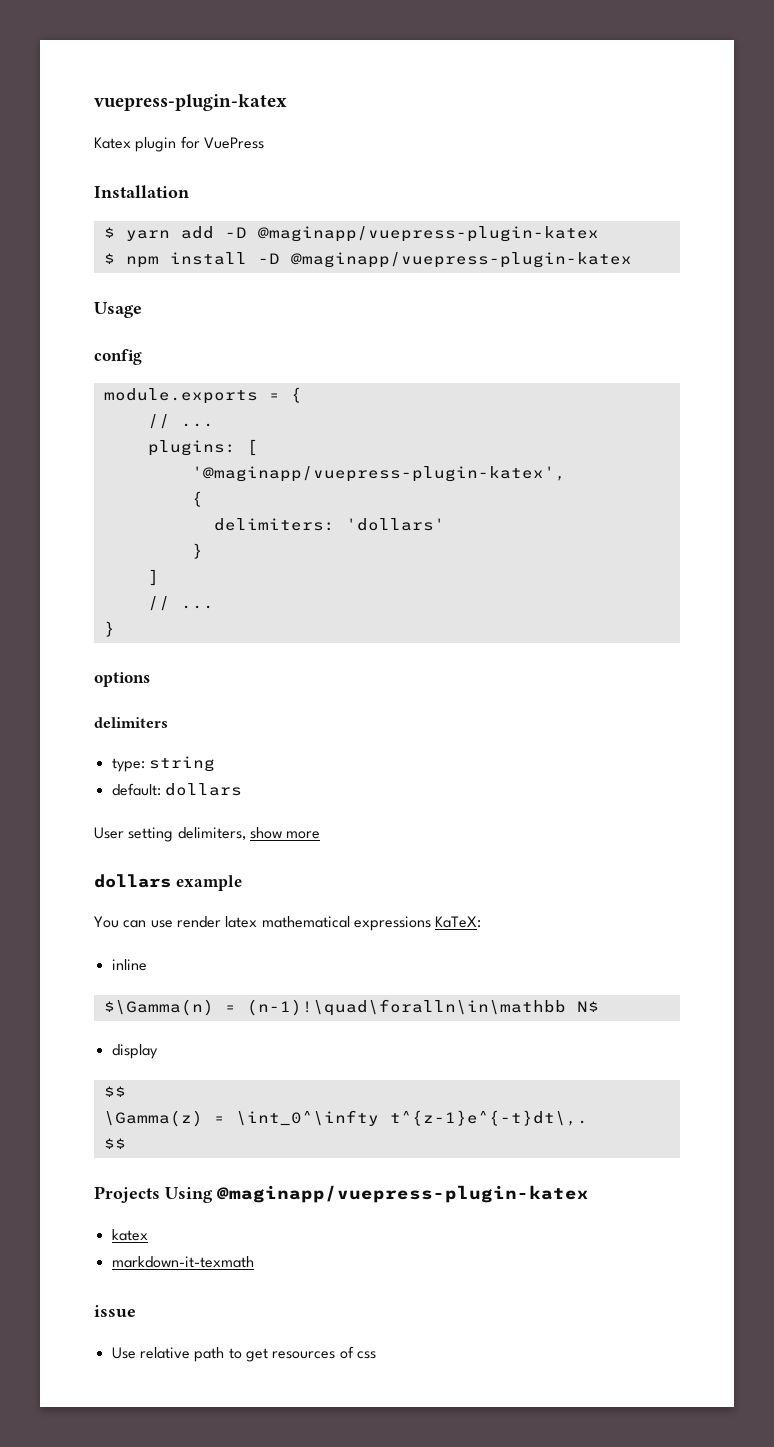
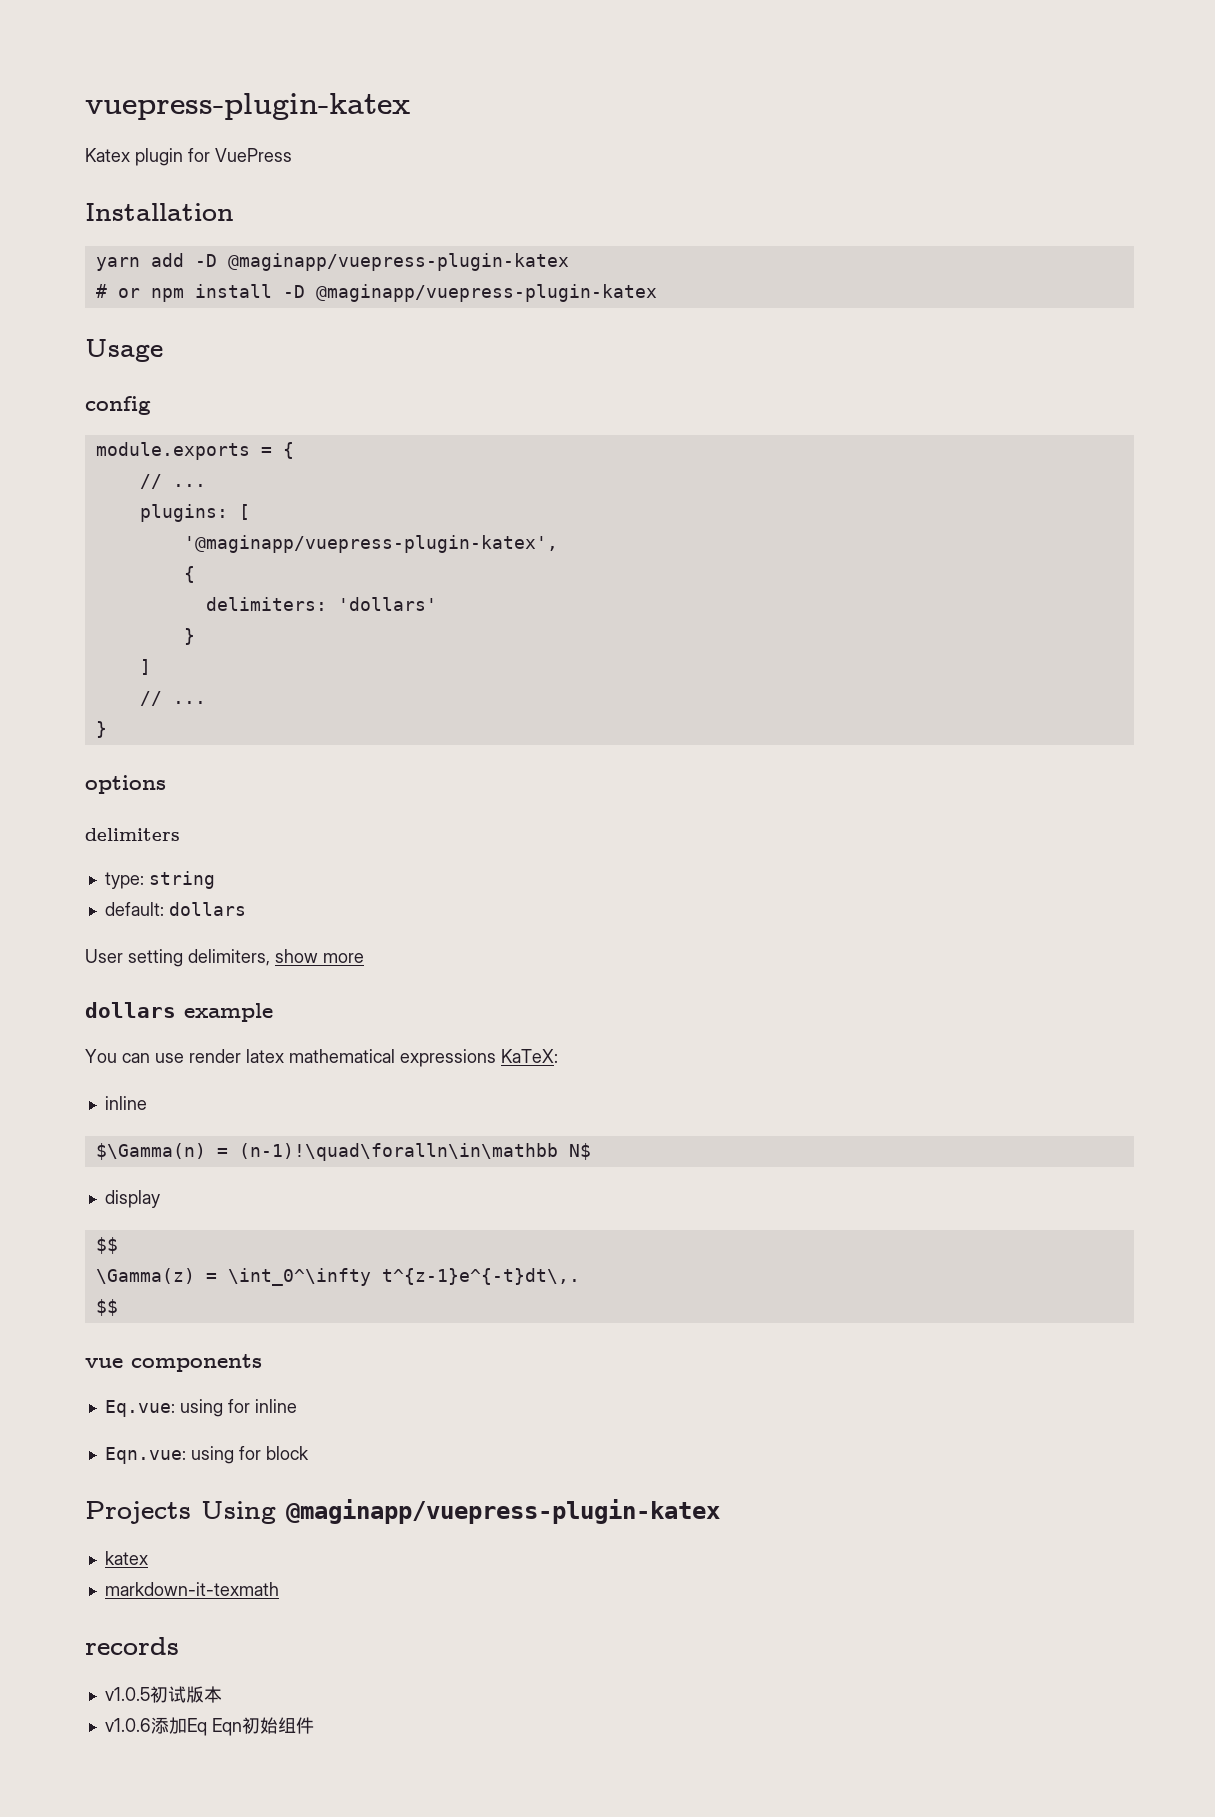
- $ yarn add -D @maginapp/vuepress-plugin-katex
+ yarn add -D @maginapp/vuepress-plugin-katex
- $ npm install -D @maginapp/vuepress-plugin-katex
+ # or npm install -D @maginapp/vuepress-plugin-katex
+ vue components
+ Eq.vue: using for inline
+ Eqn.vue: using for block
- issue
- Use relative path to get resources of css
+ records
+ v1.0.5初试版本
+ v1.0.6添加Eq Eqn初始组件

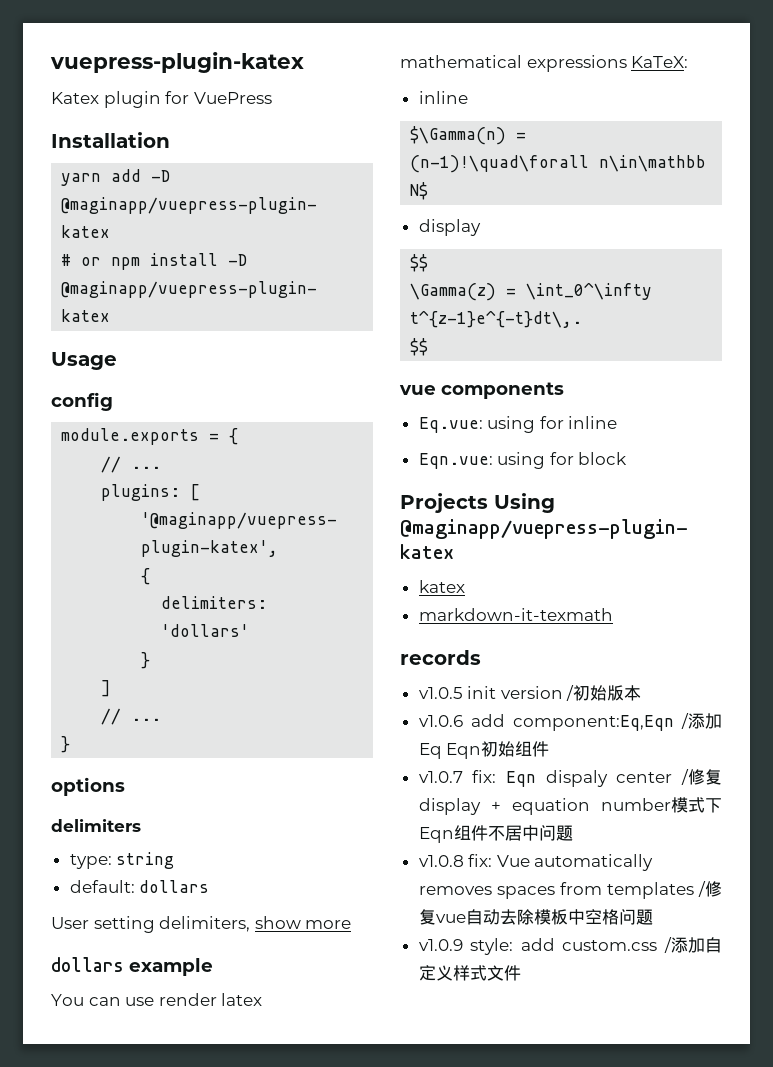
- $\Gamma(n) = (n-1)!\quad\foralln\in\mathbb N$
+ $\Gamma(n) = (n-1)!\quad\forall n\in\mathbb N$
- v1.0.5初试版本
+ v1.0.5 init version /初始版本
- v1.0.6添加Eq Eqn初始组件
+ v1.0.6 add component:Eq,Eqn /添加Eq Eqn初始组件
+ v1.0.7 fix: Eqn dispaly center /修复display + equation number模式下Eqn组件不居中问题
+ v1.0.8 fix: Vue automatically removes spaces from templates /修复vue自动去除模板中空格问题
+ v1.0.9 style: add custom.css /添加自定义样式文件

